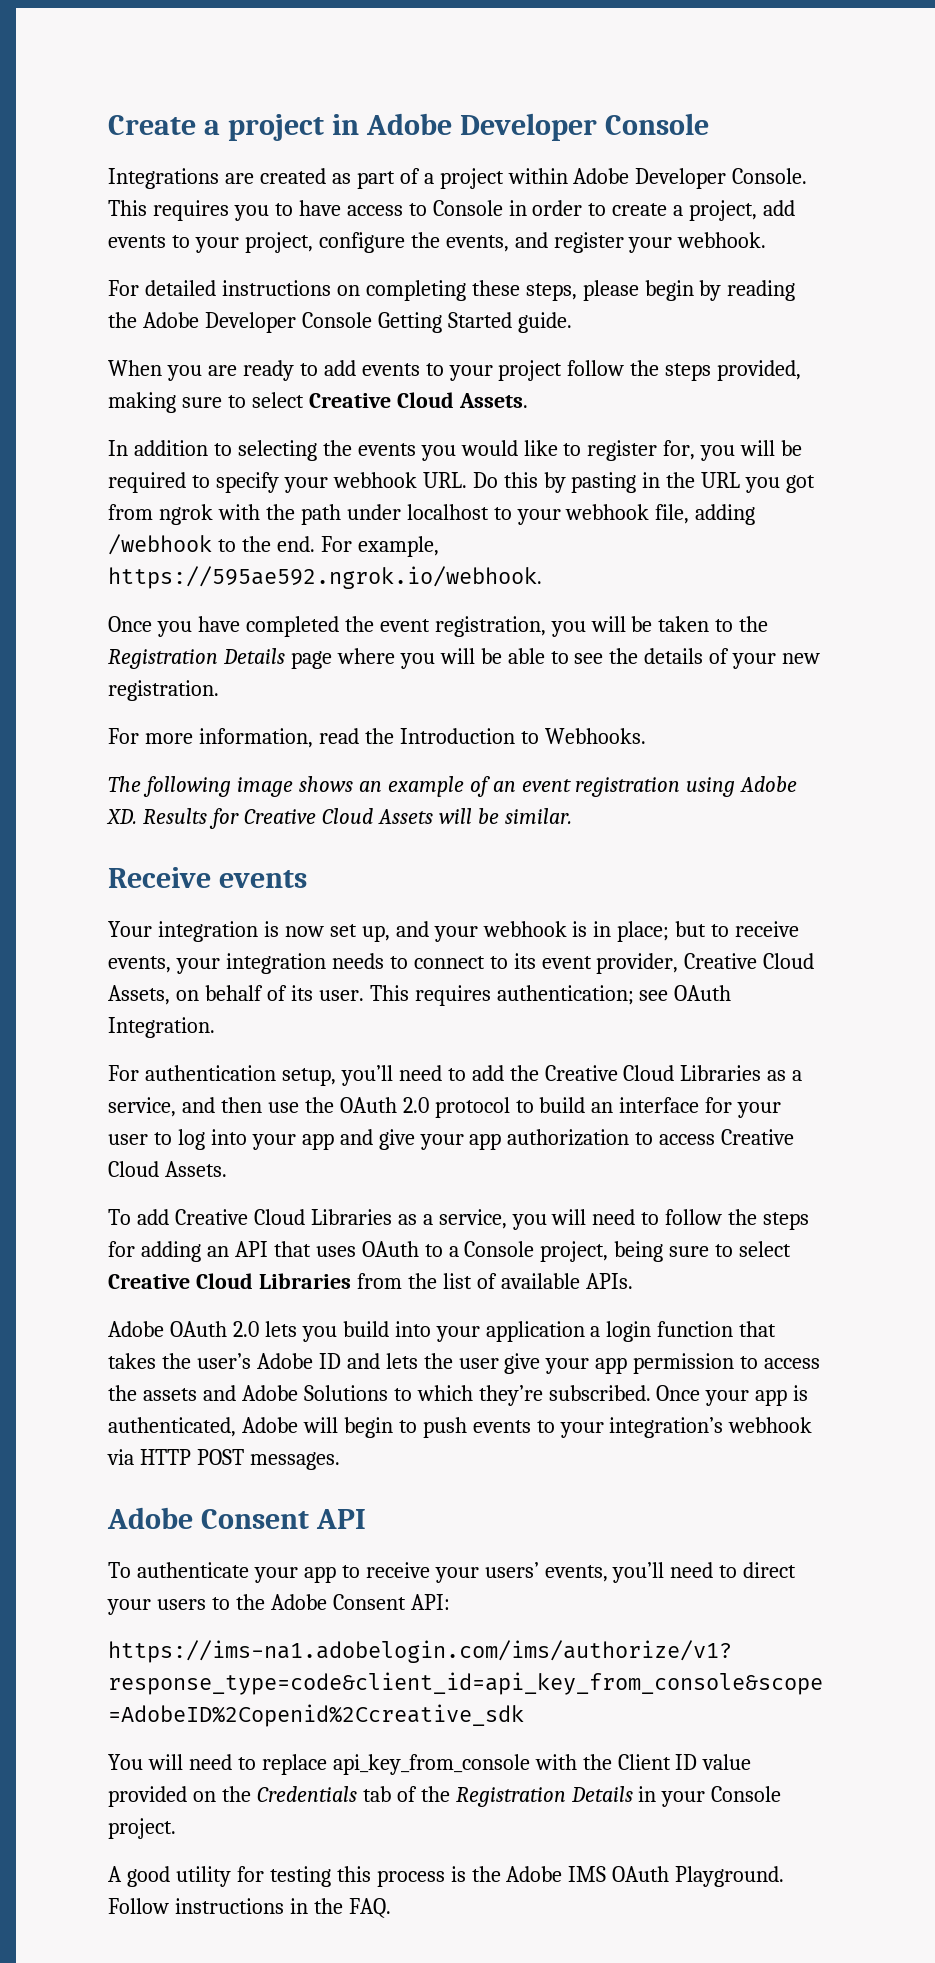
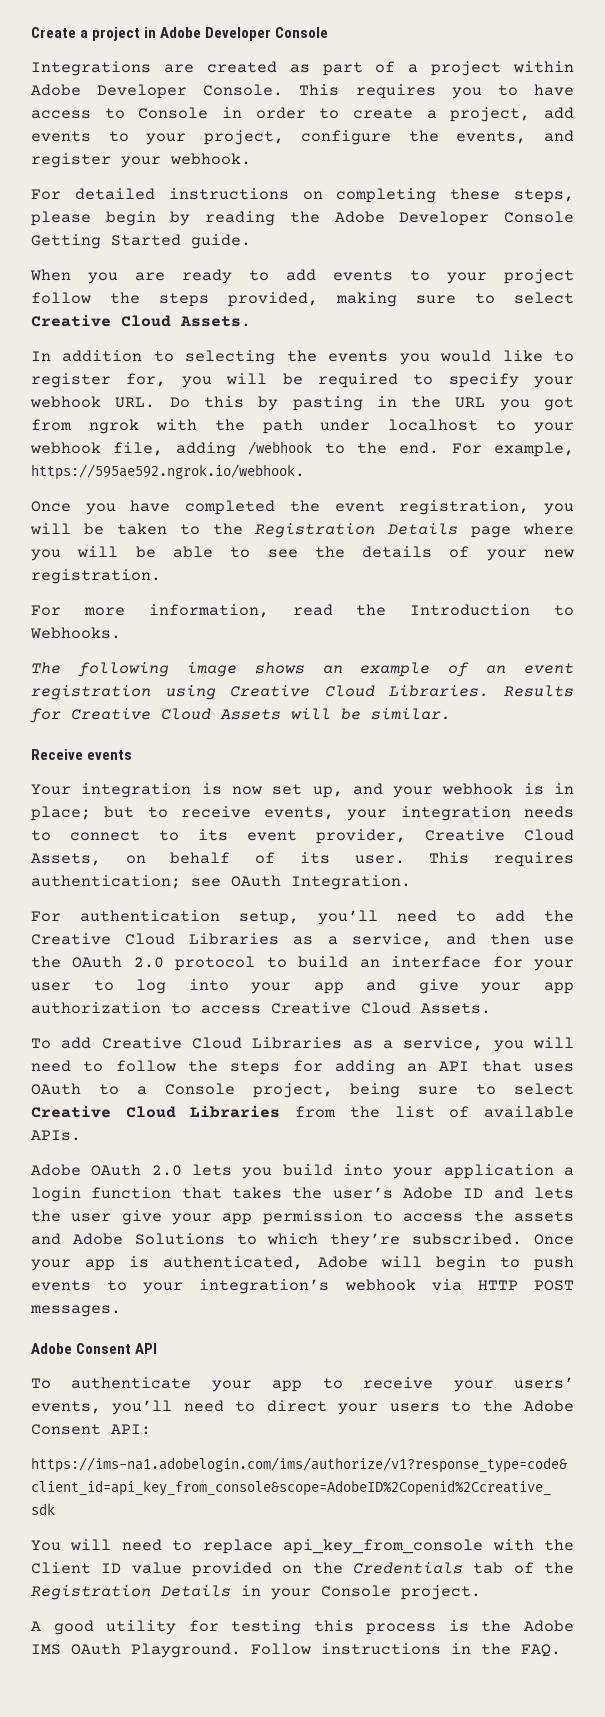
- The following image shows an example of an event registration using Adobe XD. Results for Creative Cloud Assets will be similar.
+ The following image shows an example of an event registration using Creative Cloud Libraries. Results for Creative Cloud Assets will be similar.

